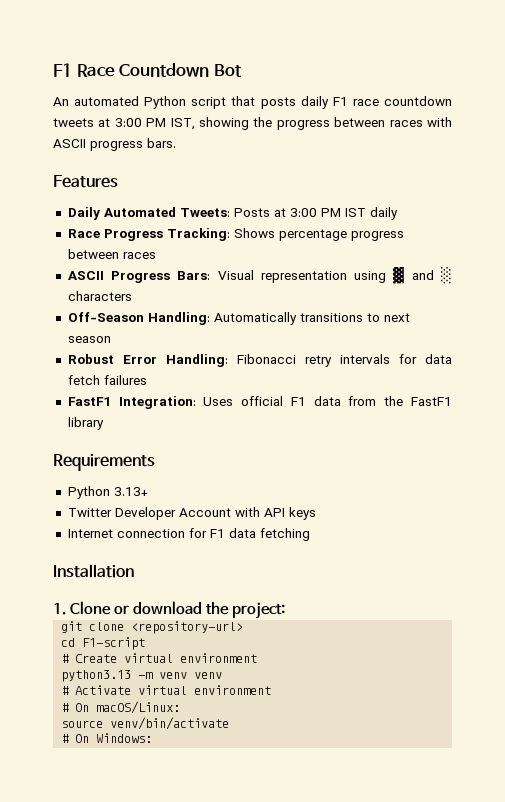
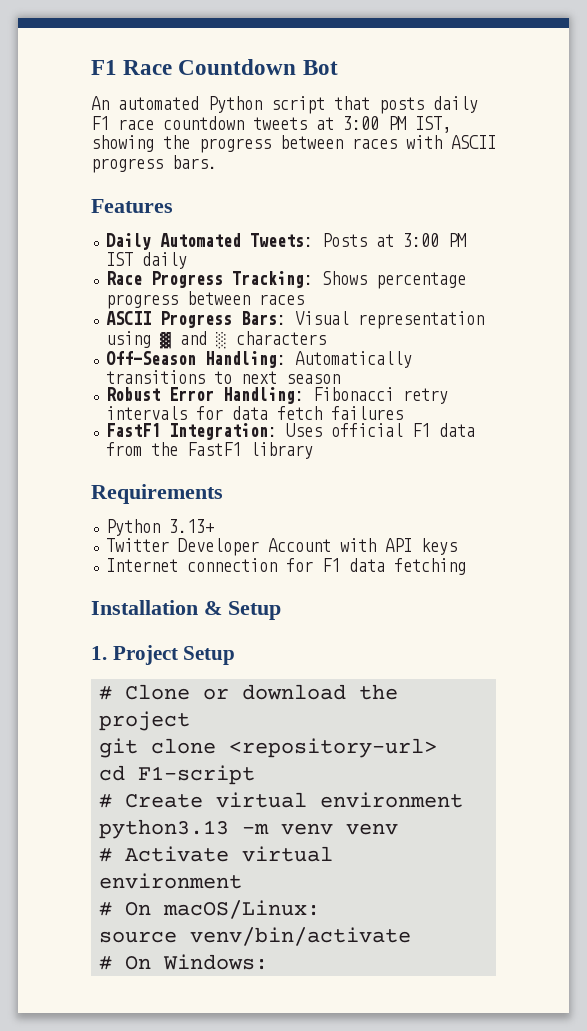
- Installation
+ Installation & Setup
- 1. Clone or download the project:
+ 1. Project Setup
+ # Clone or download the project

